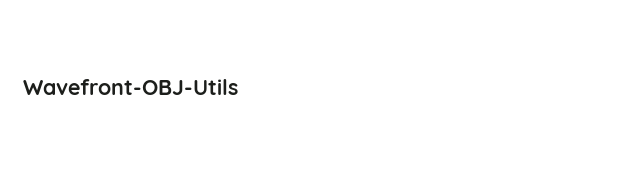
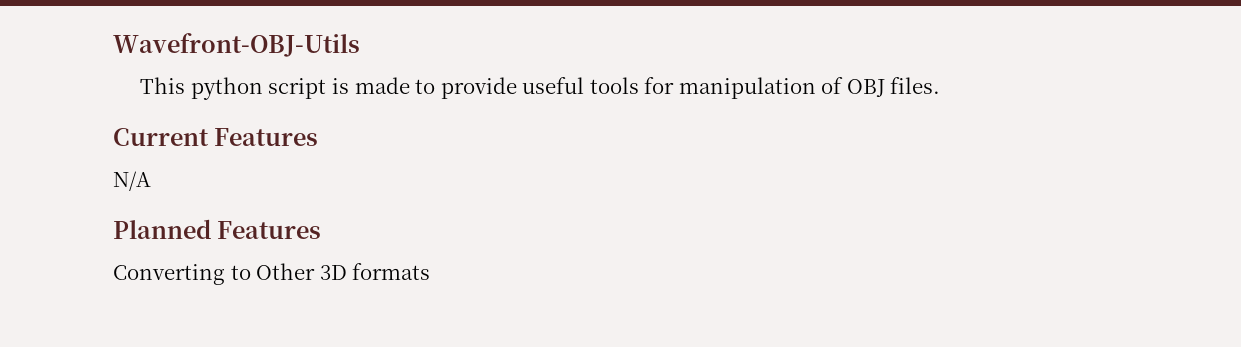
+ This python script is made to provide useful tools for manipulation of OBJ files.
+ Current Features
+ N/A
+ Planned Features
+ Converting to Other 3D formats

